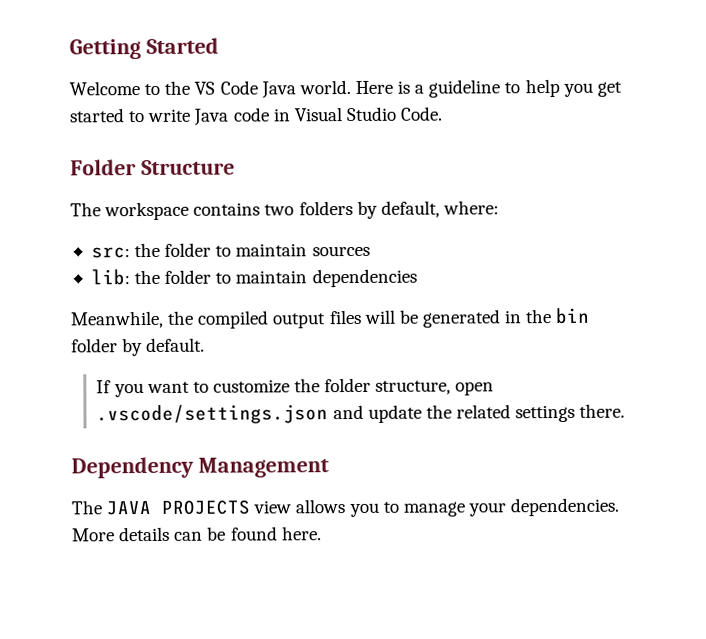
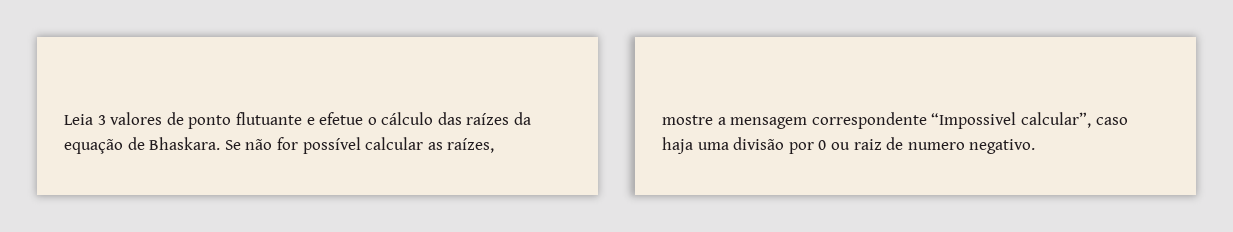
- Getting Started
- Welcome to the VS Code Java world. Here is a guideline to help you get started to write Java code in Visual Studio Code.
- Folder Structure
- The workspace contains two folders by default, where:
- src: the folder to maintain sources
- lib: the folder to maintain dependencies
- Meanwhile, the compiled output files will be generated in the bin folder by default.
- If you want to customize the folder structure, open .vscode/settings.json and update the related settings there.
- Dependency Management
- The JAVA PROJECTS view allows you to manage your dependencies. More details can be found here.
+ Leia 3 valores de ponto flutuante e efetue o cálculo das raízes da equação de Bhaskara. Se não for possível calcular as raízes, mostre a mensagem correspondente “Impossivel calcular”, caso haja uma divisão por 0 ou raiz de numero negativo.

